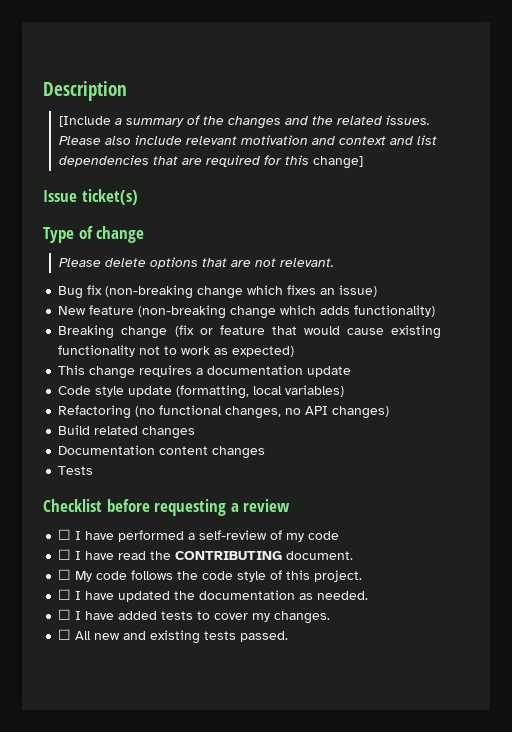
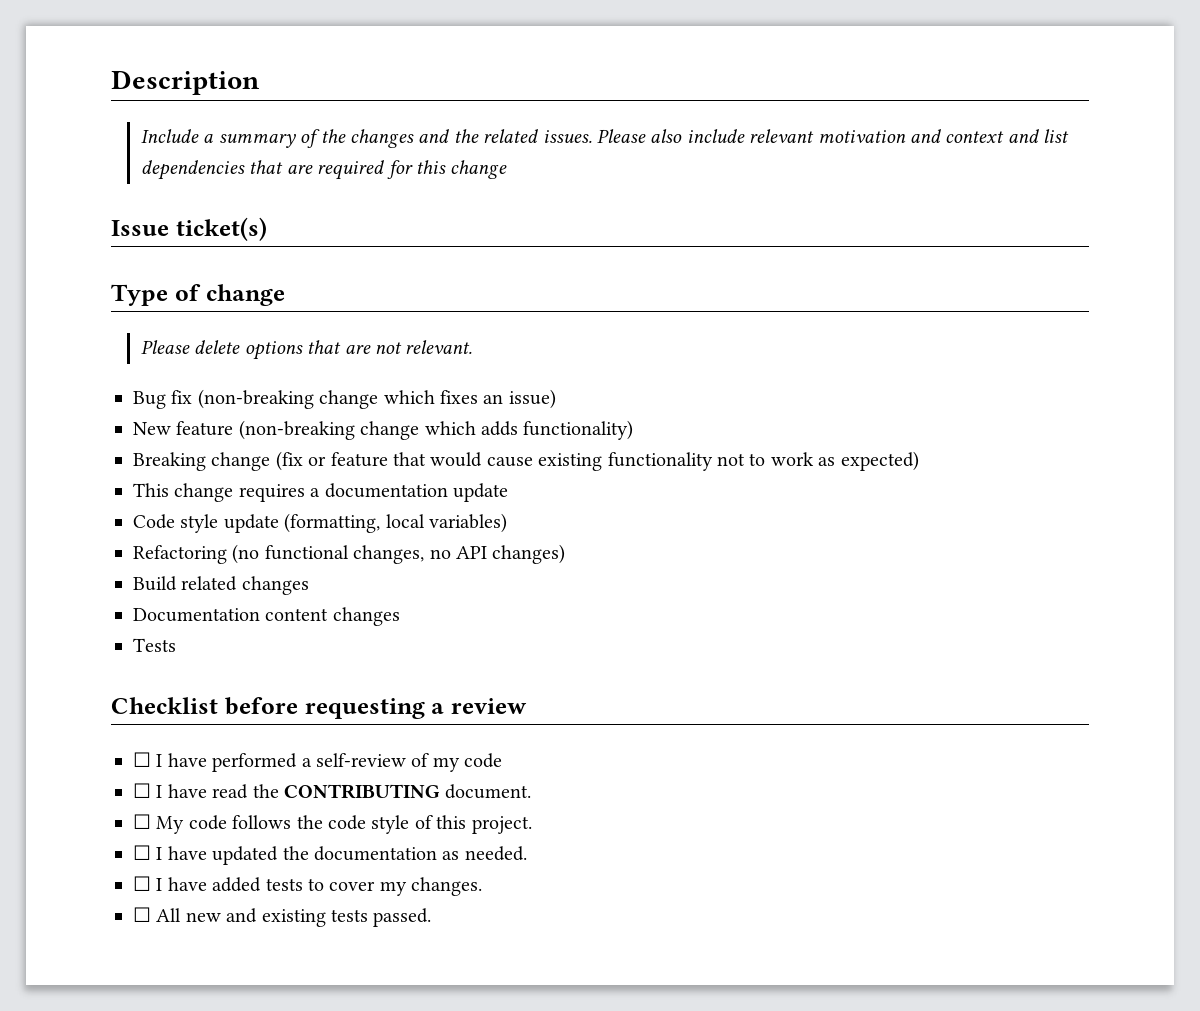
- [Include a summary of the changes and the related issues.
+ Include a summary of the changes and the related issues.
- Please also include relevant motivation and context and list dependencies that are required for this change]
+ Please also include relevant motivation and context and list dependencies that are required for this change

